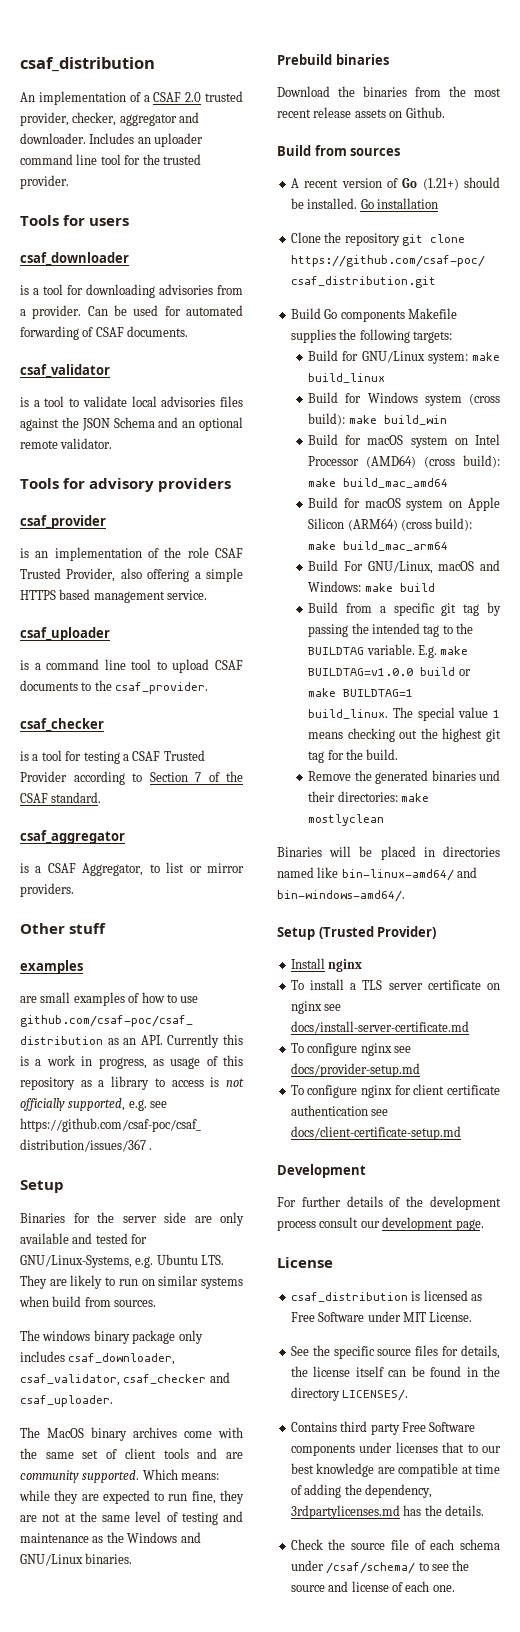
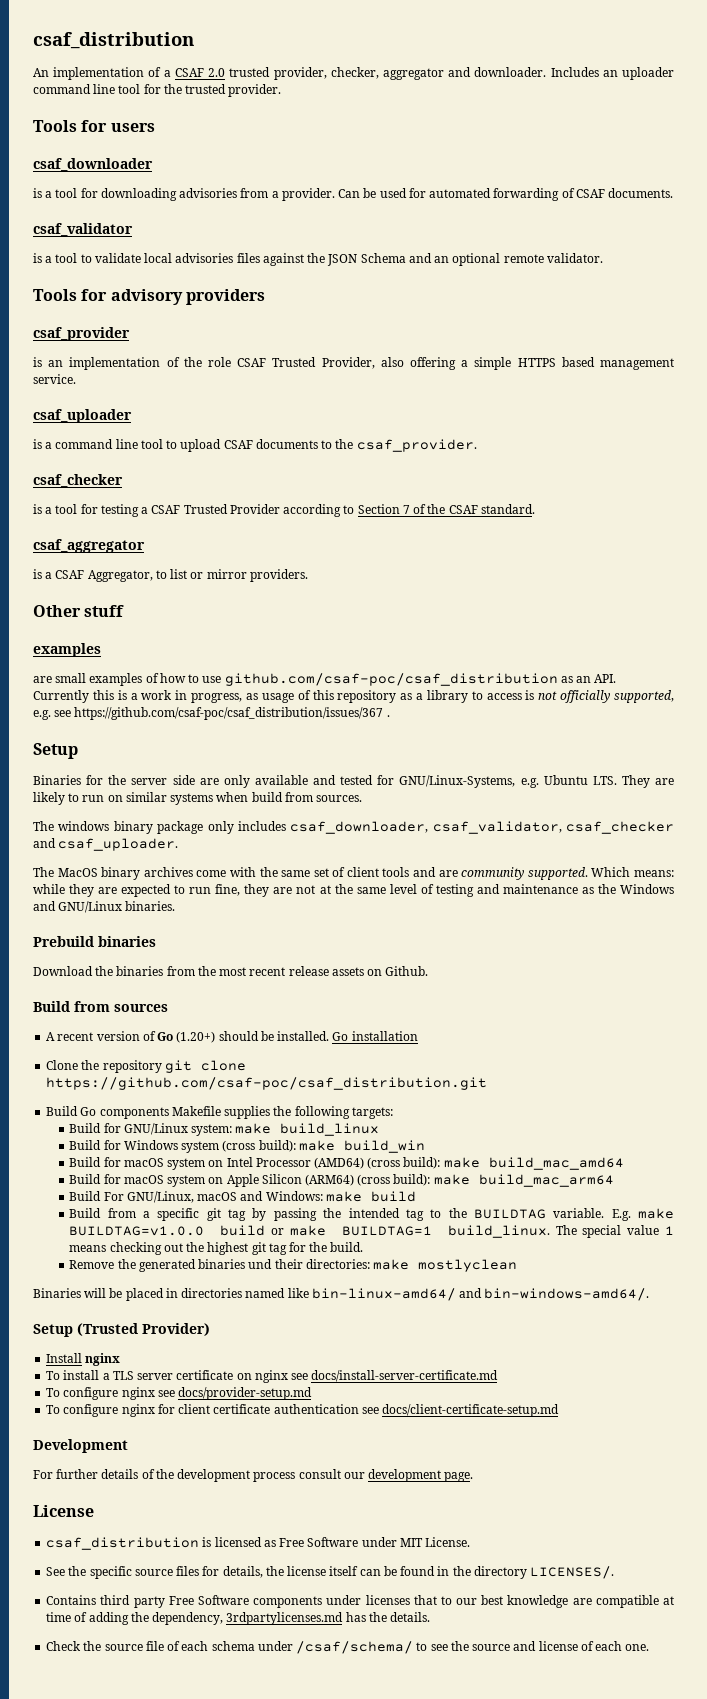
- A recent version of Go (1.21+) should be installed.
+ A recent version of Go (1.20+) should be installed.

